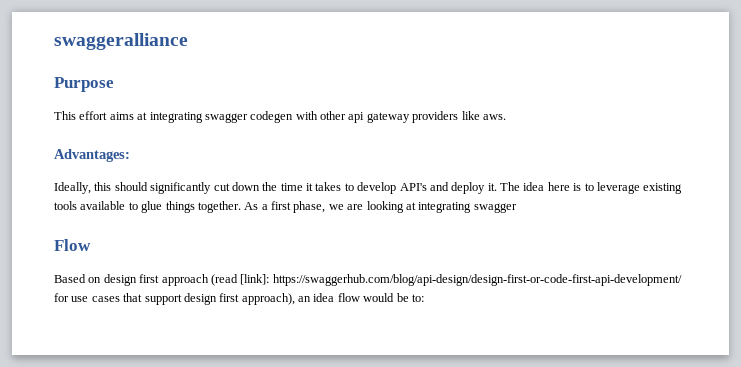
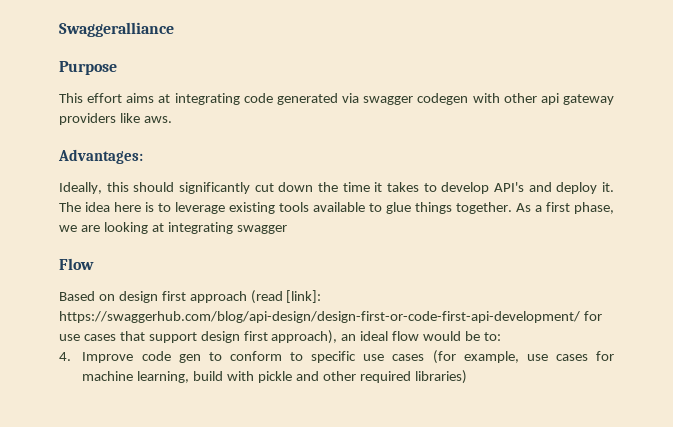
- swaggeralliance
+ Swaggeralliance
- This effort aims at integrating swagger codegen with other api gateway providers like aws.
+ This effort aims at integrating code generated via swagger codegen with other api gateway providers like aws.
- Based on design first approach (read [link]: https://swaggerhub.com/blog/api-design/design-first-or-code-first-api-development/ for use cases that support design first approach), an idea flow would be to:
+ Based on design first approach (read [link]: https://swaggerhub.com/blog/api-design/design-first-or-code-first-api-development/ for use cases that support design first approach), an ideal flow would be to:
+ 4. Improve code gen to conform to specific use cases (for example, use cases for machine learning, build with pickle and other required libraries)

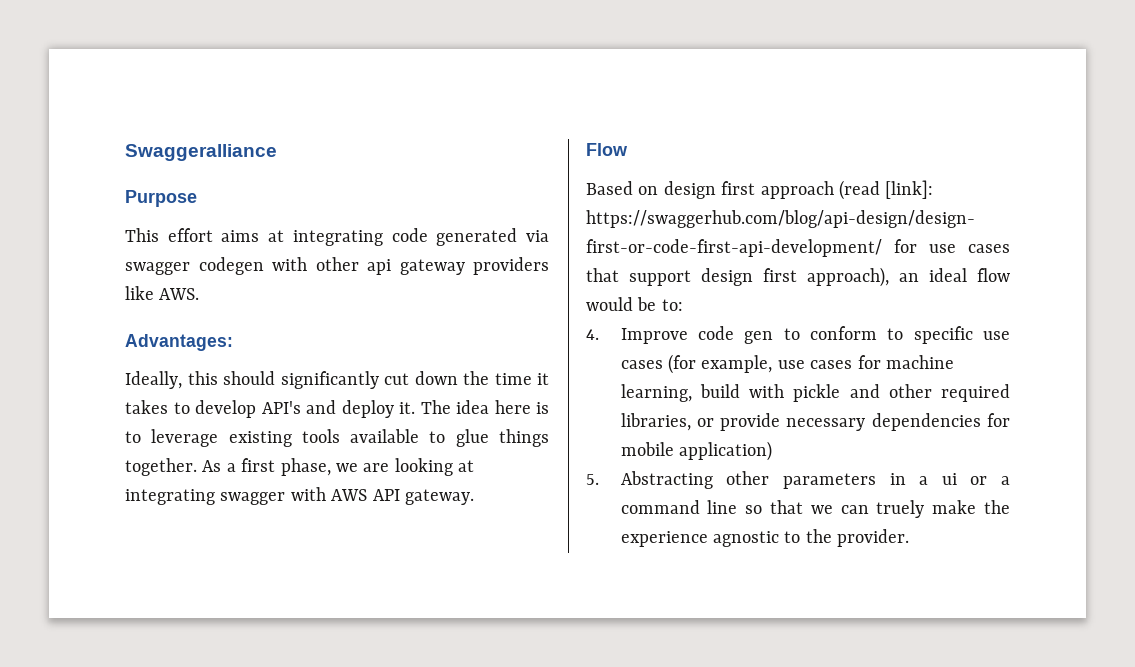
- This effort aims at integrating code generated via swagger codegen with other api gateway providers like aws.
+ This effort aims at integrating code generated via swagger codegen with other api gateway providers like AWS.
- As a first phase, we are looking at integrating swagger
+ As a first phase, we are looking at integrating swagger with AWS API gateway.
- 4. Improve code gen to conform to specific use cases (for example, use cases for machine learning, build with pickle and other required libraries)
+ 4. Improve code gen to conform to specific use cases (for example, use cases for machine learning, build with pickle and other required libraries, or provide necessary dependencies for mobile application)
+ 5. Abstracting other parameters in a ui or a command line so that we can truely make the experience agnostic to the provider.

